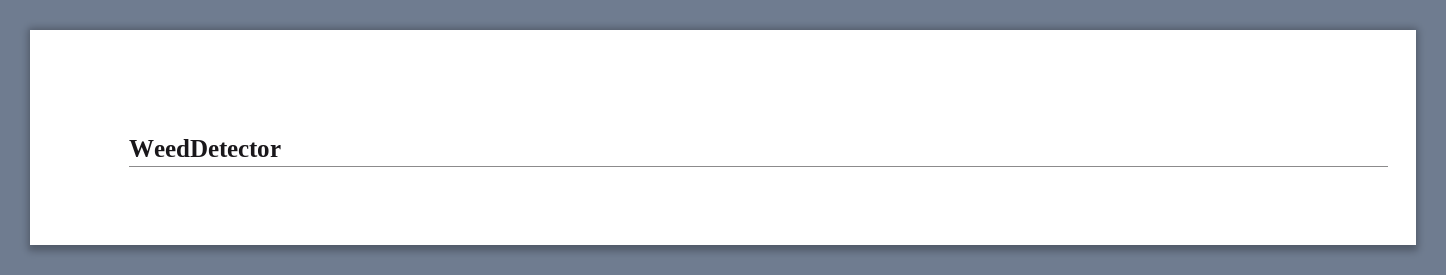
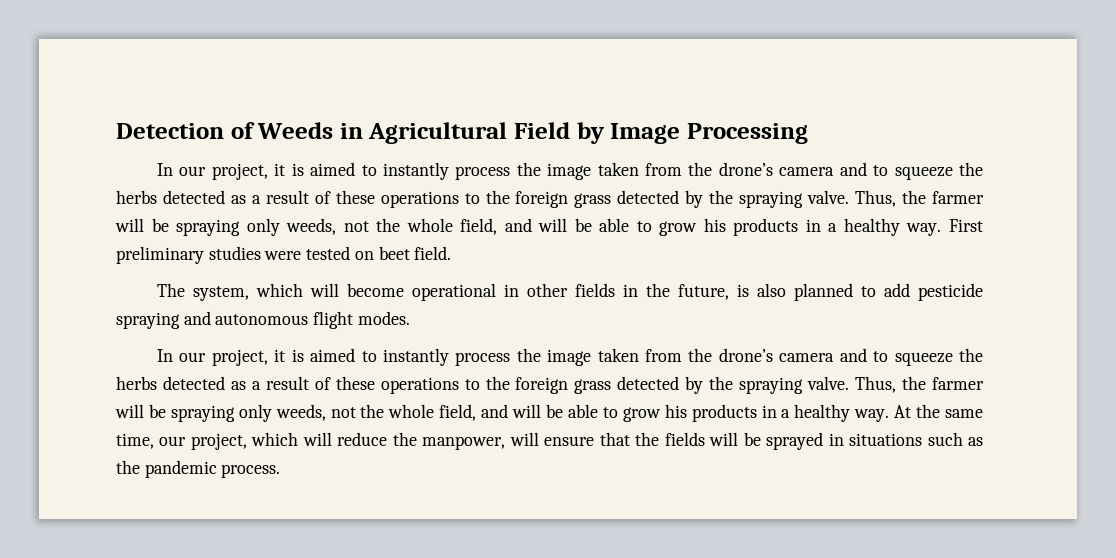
- WeedDetector
+ Detection of Weeds in Agricultural Field by Image Processing
+ In our project, it is aimed to instantly process the image taken from the drone’s camera and to squeeze the herbs detected as a result of these operations to the foreign grass detected by the spraying valve. Thus, the farmer will be spraying only weeds, not the whole field, and will be able to grow his products in a healthy way. First preliminary studies were tested on beet field.
+ The system, which will become operational in other fields in the future, is also planned to add pesticide spraying and autonomous flight modes.
+ In our project, it is aimed to instantly process the image taken from the drone’s camera and to squeeze the herbs detected as a result of these operations to the foreign grass detected by the spraying valve. Thus, the farmer will be spraying only weeds, not the whole field, and will be able to grow his products in a healthy way. At the same time, our project, which will reduce the manpower, will ensure that the fields will be sprayed in situations such as the pandemic process.

